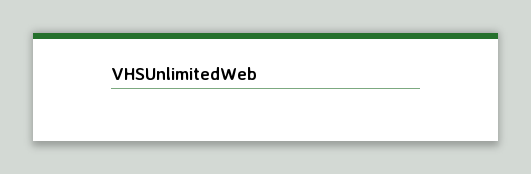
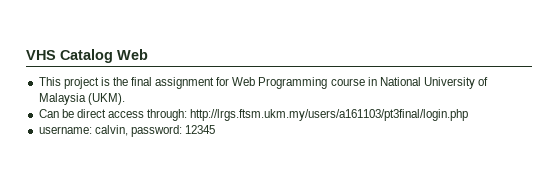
- VHSUnlimitedWeb
+ VHS Catalog Web
+ This project is the final assignment for Web Programming course in National University of Malaysia (UKM).
+ Can be direct access through: http://lrgs.ftsm.ukm.my/users/a161103/pt3final/login.php
+ username: calvin, password: 12345

